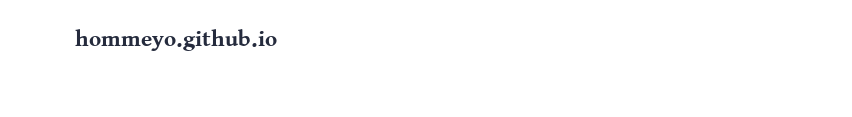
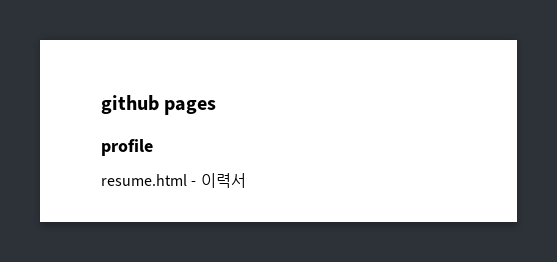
- hommeyo.github.io
+ github pages
+ profile
+ resume.html - 이력서

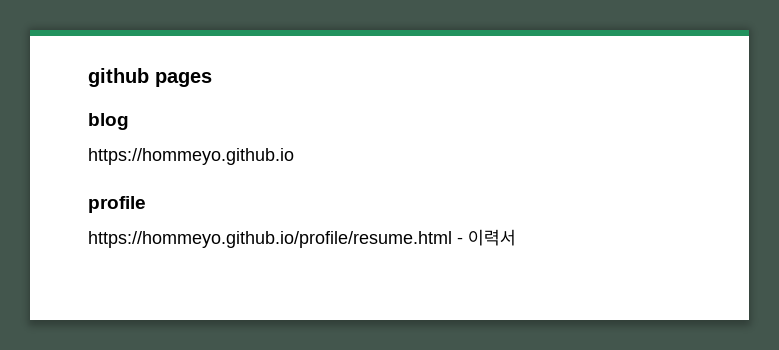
+ blog
+ https://hommeyo.github.io
- resume.html - 이력서
+ https://hommeyo.github.io/profile/resume.html - 이력서

